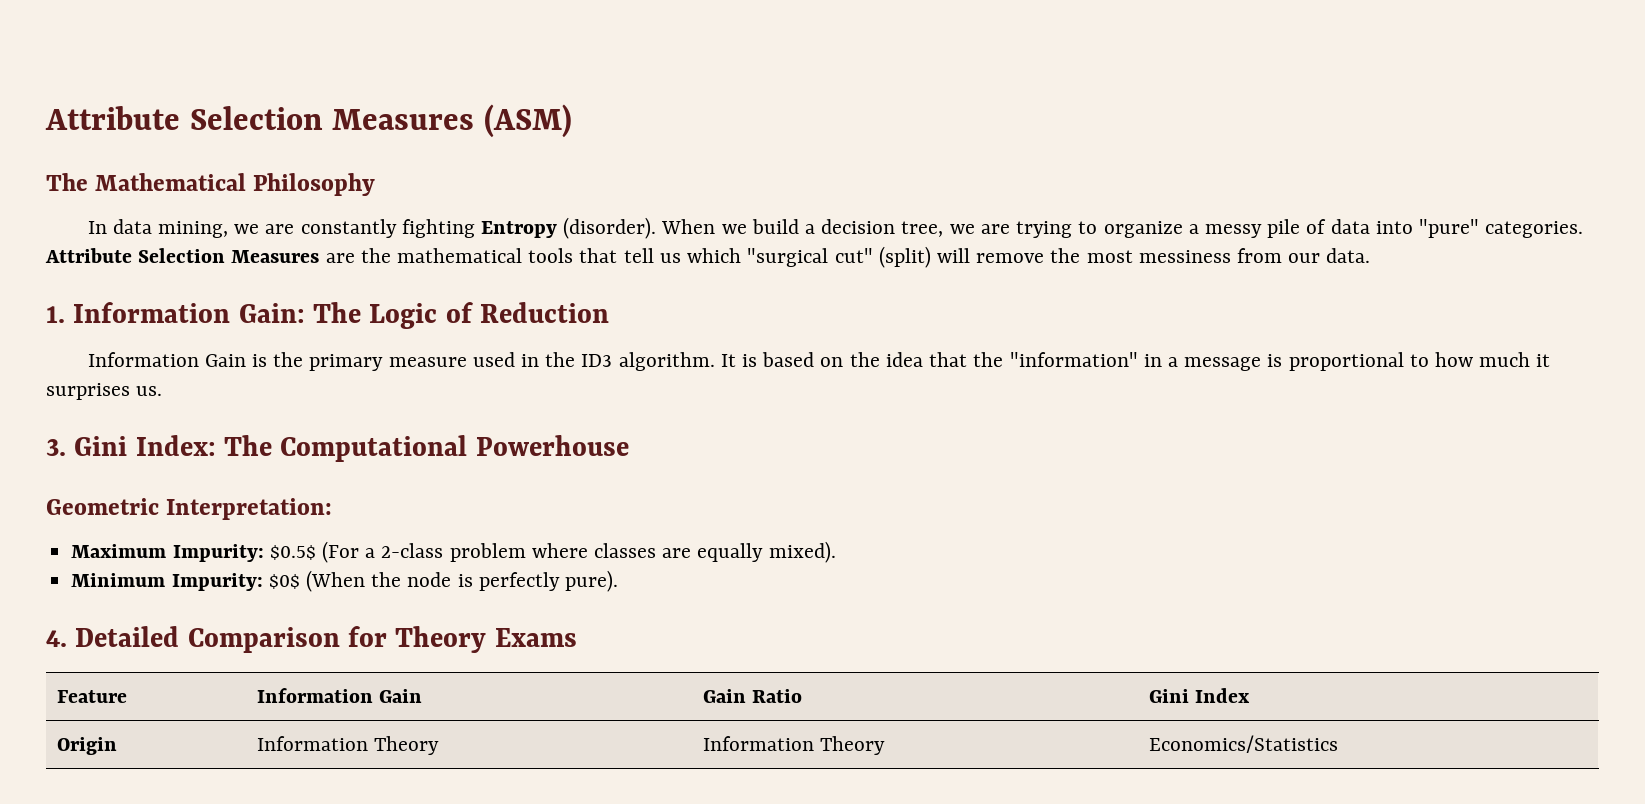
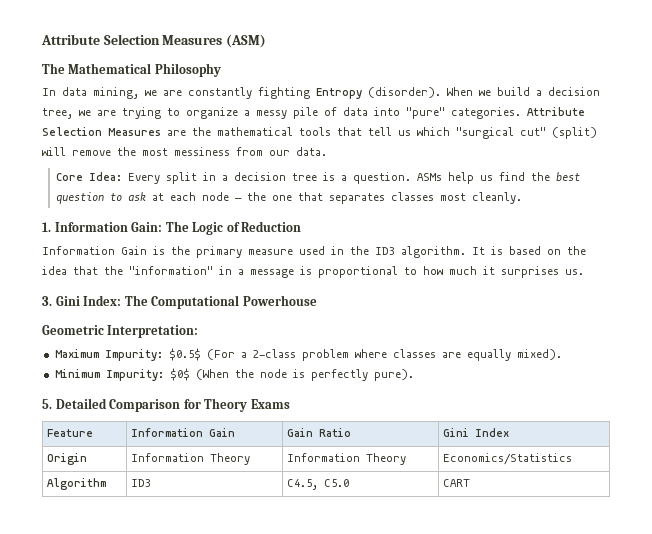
+ Core Idea: Every split in a decision tree is a question. ASMs help us find the best question to ask at each node — the one that separates classes most cleanly.
- 4. Detailed Comparison for Theory Exams
+ 5. Detailed Comparison for Theory Exams
+ Algorithm | ID3 | C4.5, C5.0 | CART

